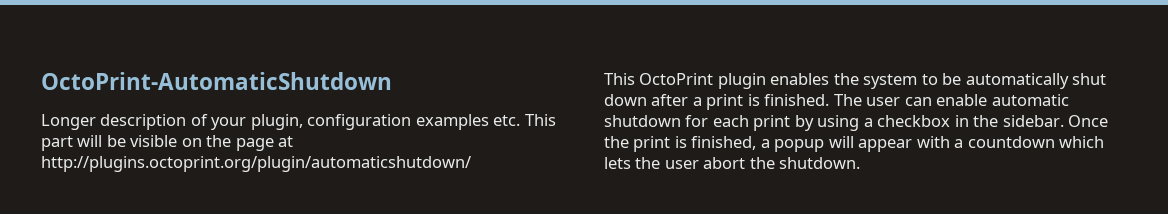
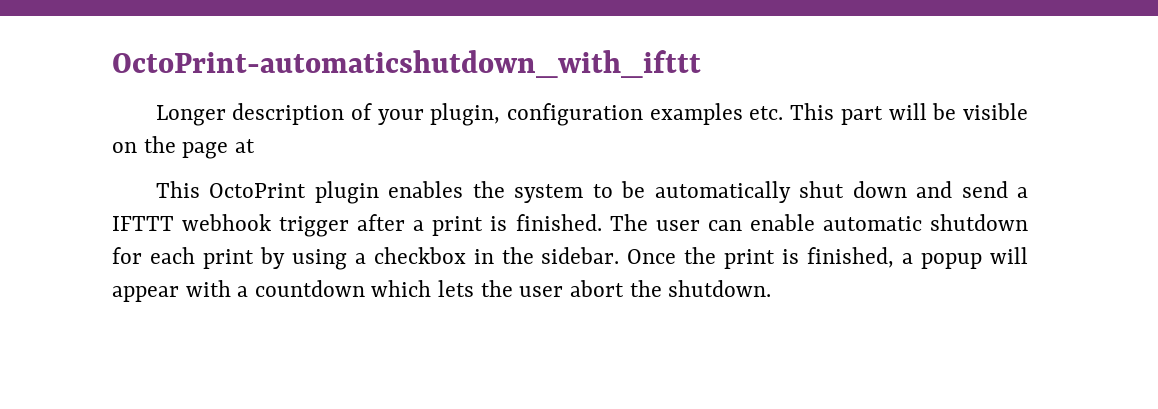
- OctoPrint-AutomaticShutdown
+ OctoPrint-automaticshutdown_with_ifttt
- Longer description of your plugin, configuration examples etc. This part will be visible on the page at http://plugins.octoprint.org/plugin/automaticshutdown/
+ Longer description of your plugin, configuration examples etc. This part will be visible on the page at
- This OctoPrint plugin enables the system to be automatically shut down after a print is finished.
+ This OctoPrint plugin enables the system to be automatically shut down and send a IFTTT webhook trigger after a print is finished.

